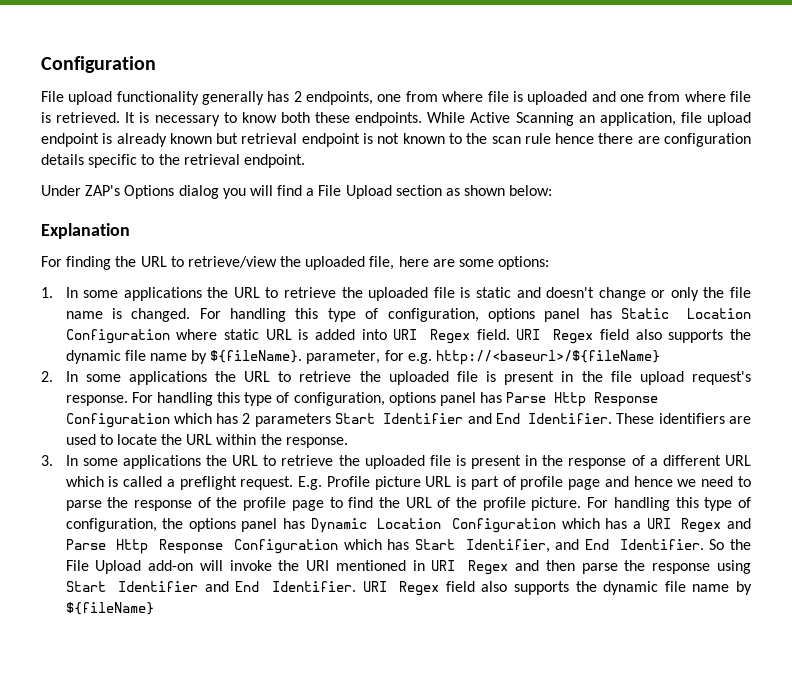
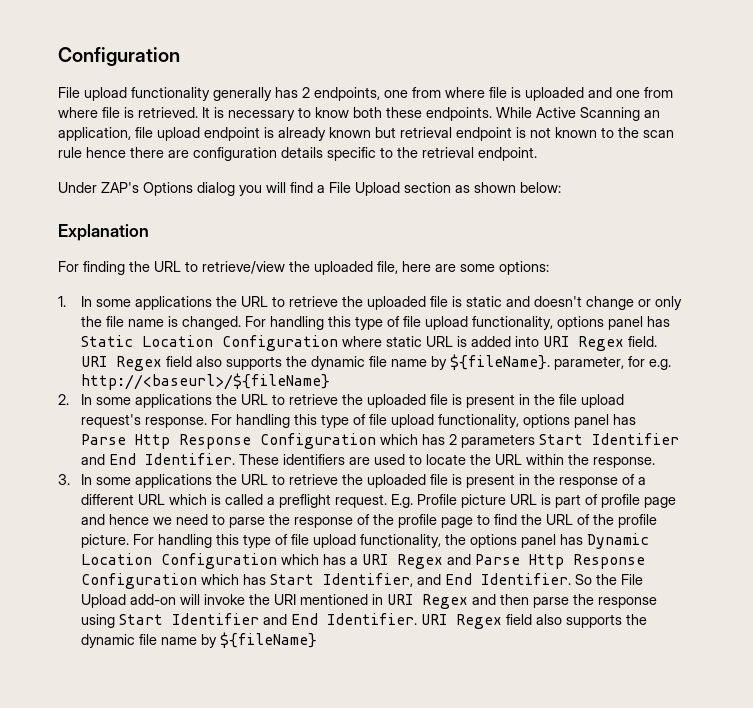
- For handling this type of configuration, options panel has Static Location Configuration where static URL is added into URI Regex field.
+ For handling this type of file upload functionality, options panel has Static Location Configuration where static URL is added into URI Regex field.
- For handling this type of configuration, options panel has Parse Http Response Configuration which has 2 parameters Start Identifier and End Identifier.
+ For handling this type of file upload functionality, options panel has Parse Http Response Configuration which has 2 parameters Start Identifier and End Identifier.
- For handling this type of configuration, the options panel has Dynamic Location Configuration which has a URI Regex and Parse Http Response Configuration which has Start Identifier, and End Identifier.
+ For handling this type of file upload functionality, the options panel has Dynamic Location Configuration which has a URI Regex and Parse Http Response Configuration which has Start Identifier, and End Identifier.

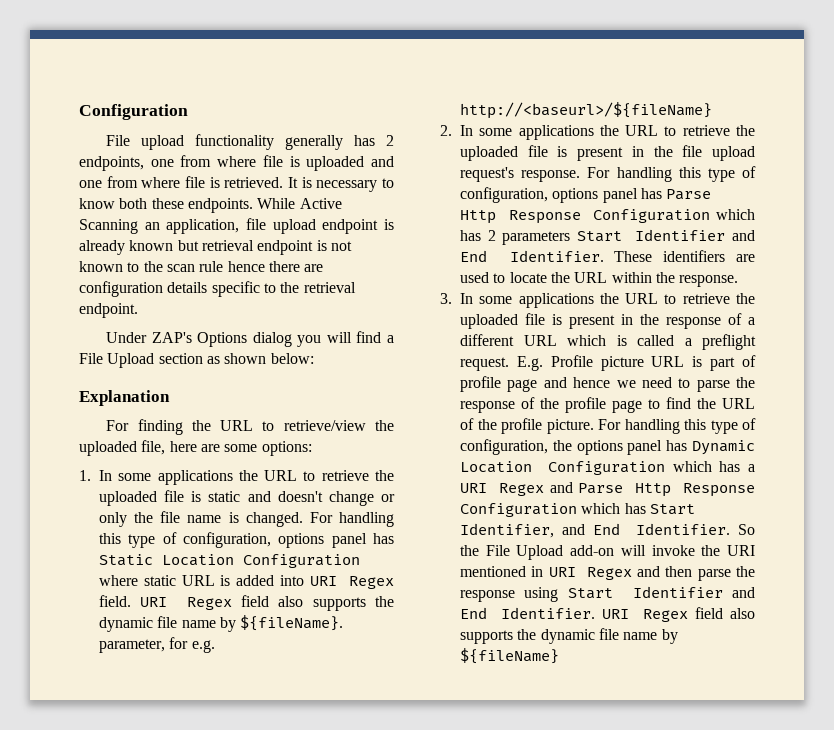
- For handling this type of file upload functionality, options panel has Static Location Configuration where static URL is added into URI Regex field.
+ For handling this type of configuration, options panel has Static Location Configuration where static URL is added into URI Regex field.
- For handling this type of file upload functionality, options panel has Parse Http Response Configuration which has 2 parameters Start Identifier and End Identifier.
+ For handling this type of configuration, options panel has Parse Http Response Configuration which has 2 parameters Start Identifier and End Identifier.
- For handling this type of file upload functionality, the options panel has Dynamic Location Configuration which has a URI Regex and Parse Http Response Configuration which has Start Identifier, and End Identifier.
+ For handling this type of configuration, the options panel has Dynamic Location Configuration which has a URI Regex and Parse Http Response Configuration which has Start Identifier, and End Identifier.

